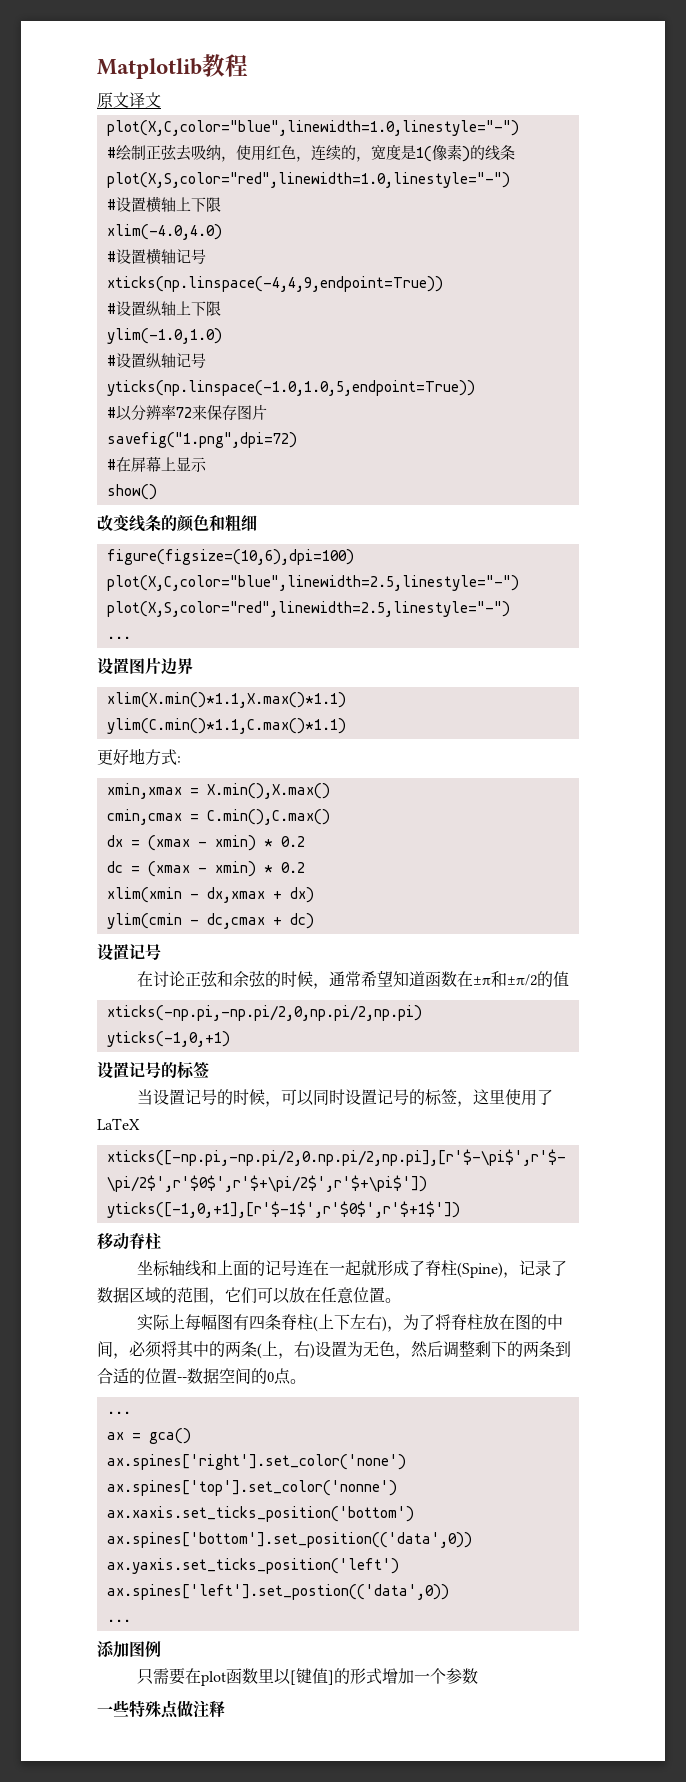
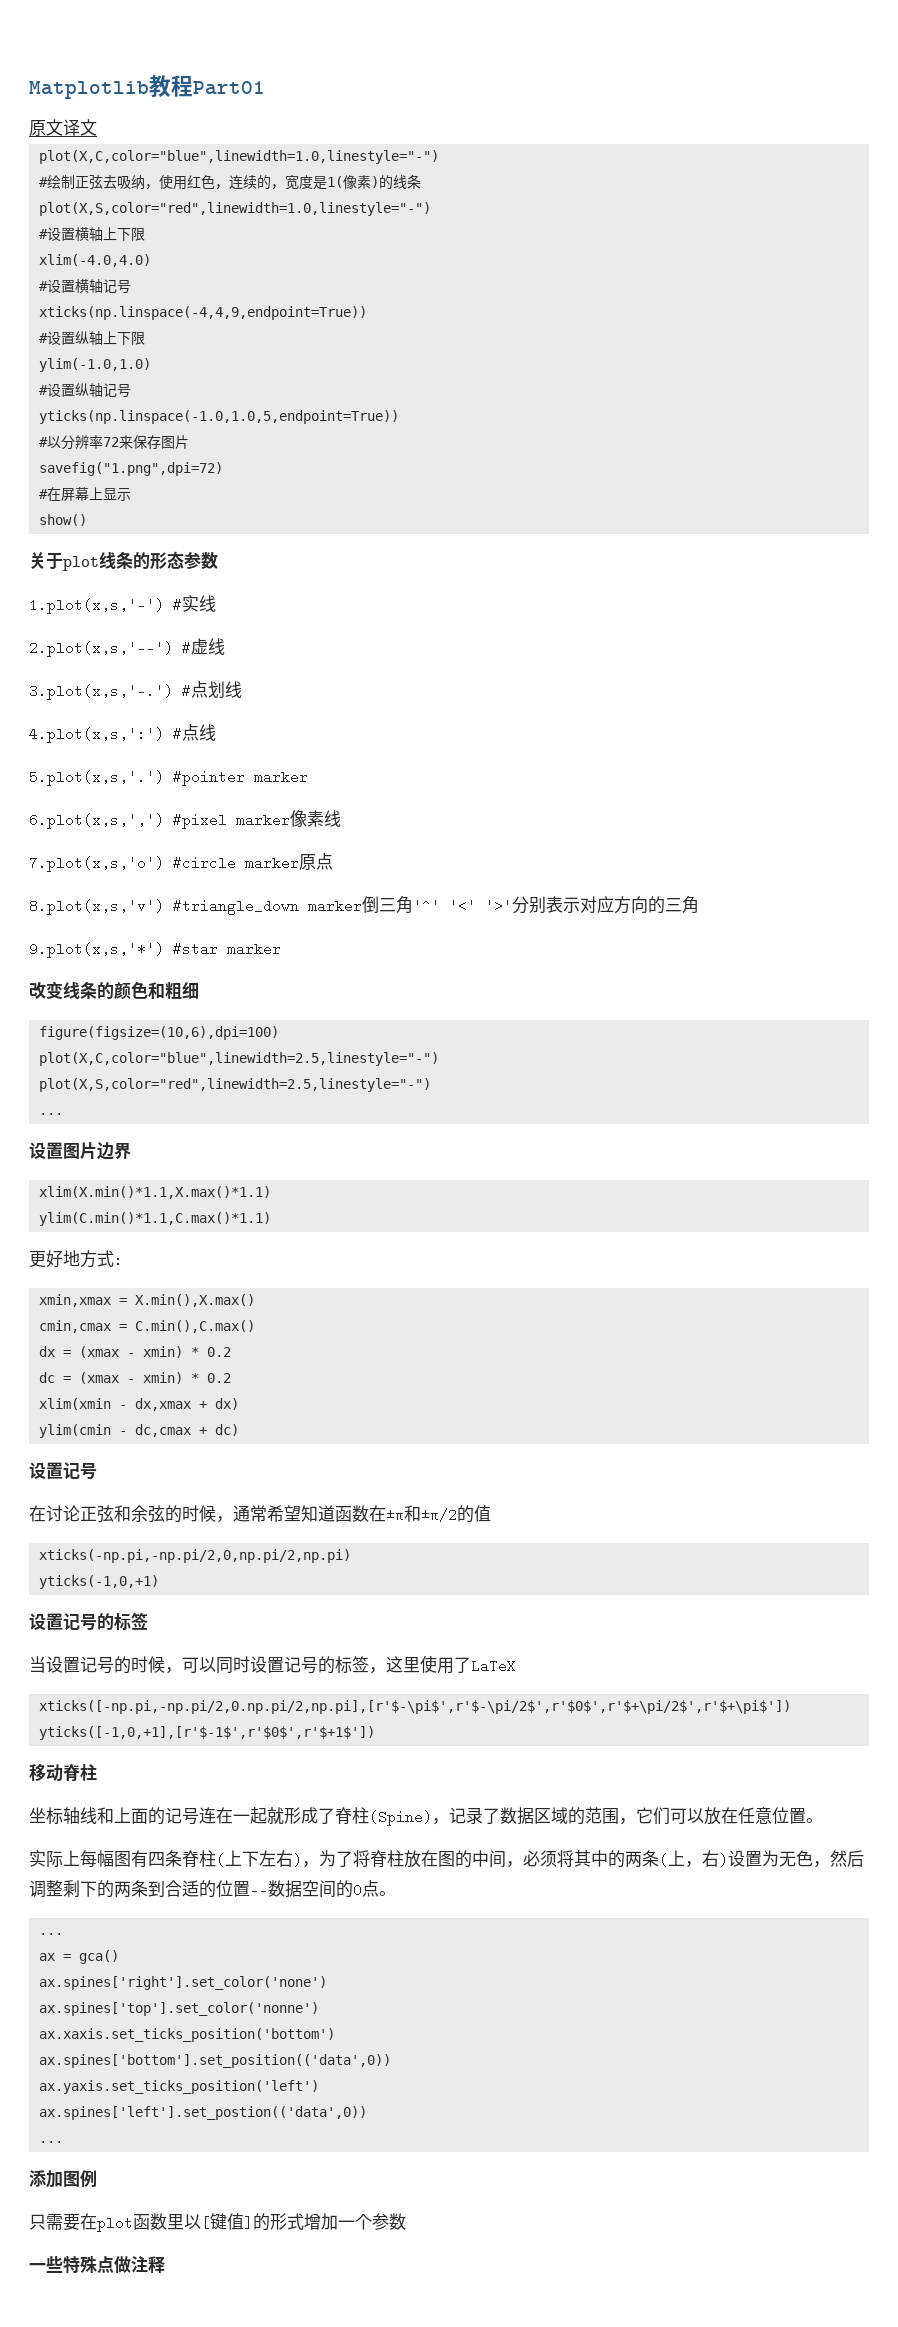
- Matplotlib教程
+ Matplotlib教程Part01
+ 关于plot线条的形态参数
+ 1.plot(x,s,'-') #实线
+ 2.plot(x,s,'--') #虚线
+ 3.plot(x,s,'-.') #点划线
+ 4.plot(x,s,':') #点线
+ 5.plot(x,s,'.') #pointer marker
+ 6.plot(x,s,',') #pixel marker像素线
+ 7.plot(x,s,'o') #circle marker原点
+ 8.plot(x,s,'v') #triangle_down marker倒三角'^' '<' '>'分别表示对应方向的三角
+ 9.plot(x,s,'*') #star marker

